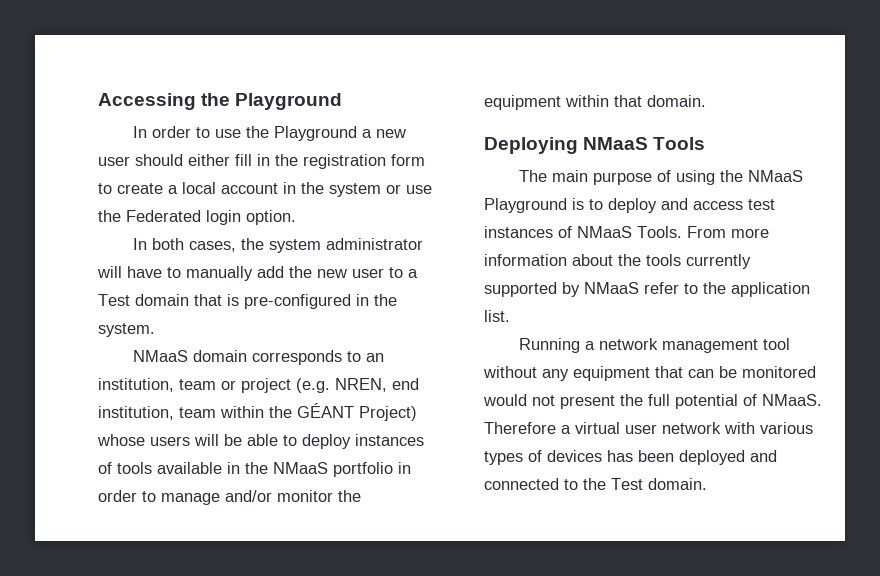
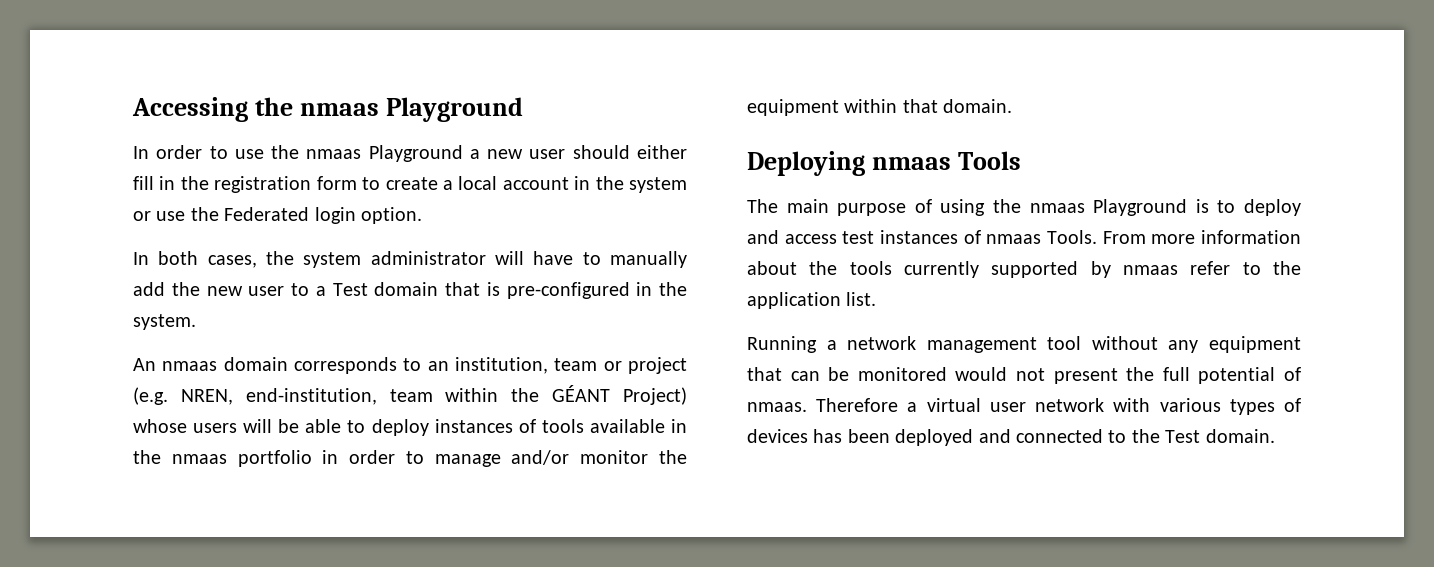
- Accessing the Playground
+ Accessing the nmaas Playground
- In order to use the Playground a new user should either fill in the registration form to create a local account in the system or use the Federated login option.
+ In order to use the nmaas Playground a new user should either fill in the registration form to create a local account in the system or use the Federated login option.
- NMaaS domain corresponds to an institution, team or project (e.g. NREN, end institution, team within the GÉANT Project) whose users will be able to deploy instances of tools available in the NMaaS portfolio in order to manage and/or monitor the equipment within that domain.
+ An nmaas domain corresponds to an institution, team or project (e.g. NREN, end-institution, team within the GÉANT Project) whose users will be able to deploy instances of tools available in the nmaas portfolio in order to manage and/or monitor the equipment within that domain.
- Deploying NMaaS Tools
+ Deploying nmaas Tools
- The main purpose of using the NMaaS Playground is to deploy and access test instances of NMaaS Tools.
+ The main purpose of using the nmaas Playground is to deploy and access test instances of nmaas Tools.
- From more information about the tools currently supported by NMaaS refer to the application list.
+ From more information about the tools currently supported by nmaas refer to the application list.
- Running a network management tool without any equipment that can be monitored would not present the full potential of NMaaS.
+ Running a network management tool without any equipment that can be monitored would not present the full potential of nmaas.

